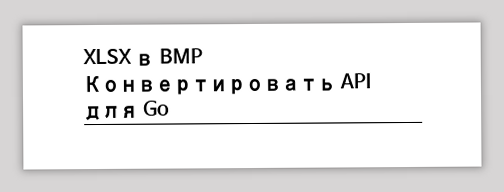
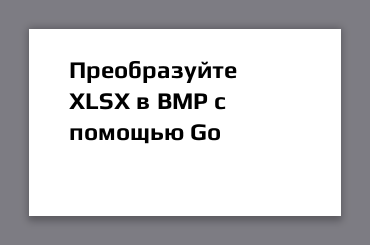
- XLSX в BMP Конвертировать API для Go
+ Преобразуйте XLSX в BMP с помощью Go

